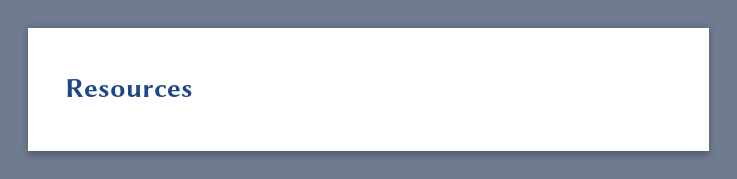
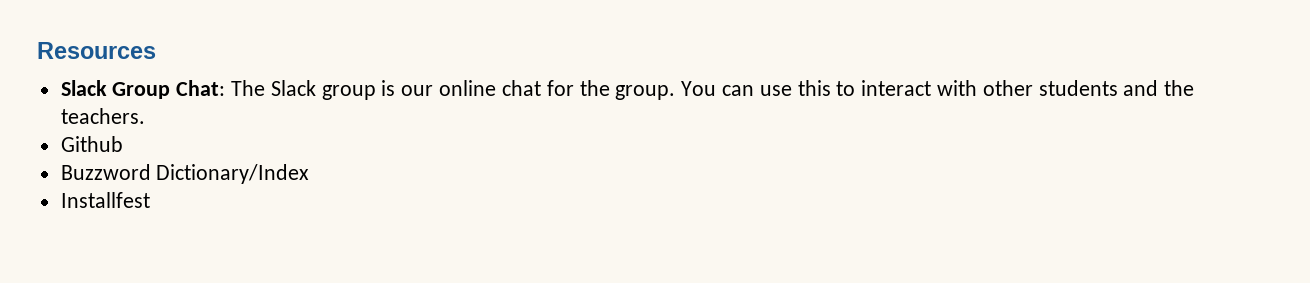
+ Slack Group Chat: The Slack group is our online chat for the group. You can use this to interact with other students and the teachers.
+ Github
+ Buzzword Dictionary/Index
+ Installfest

